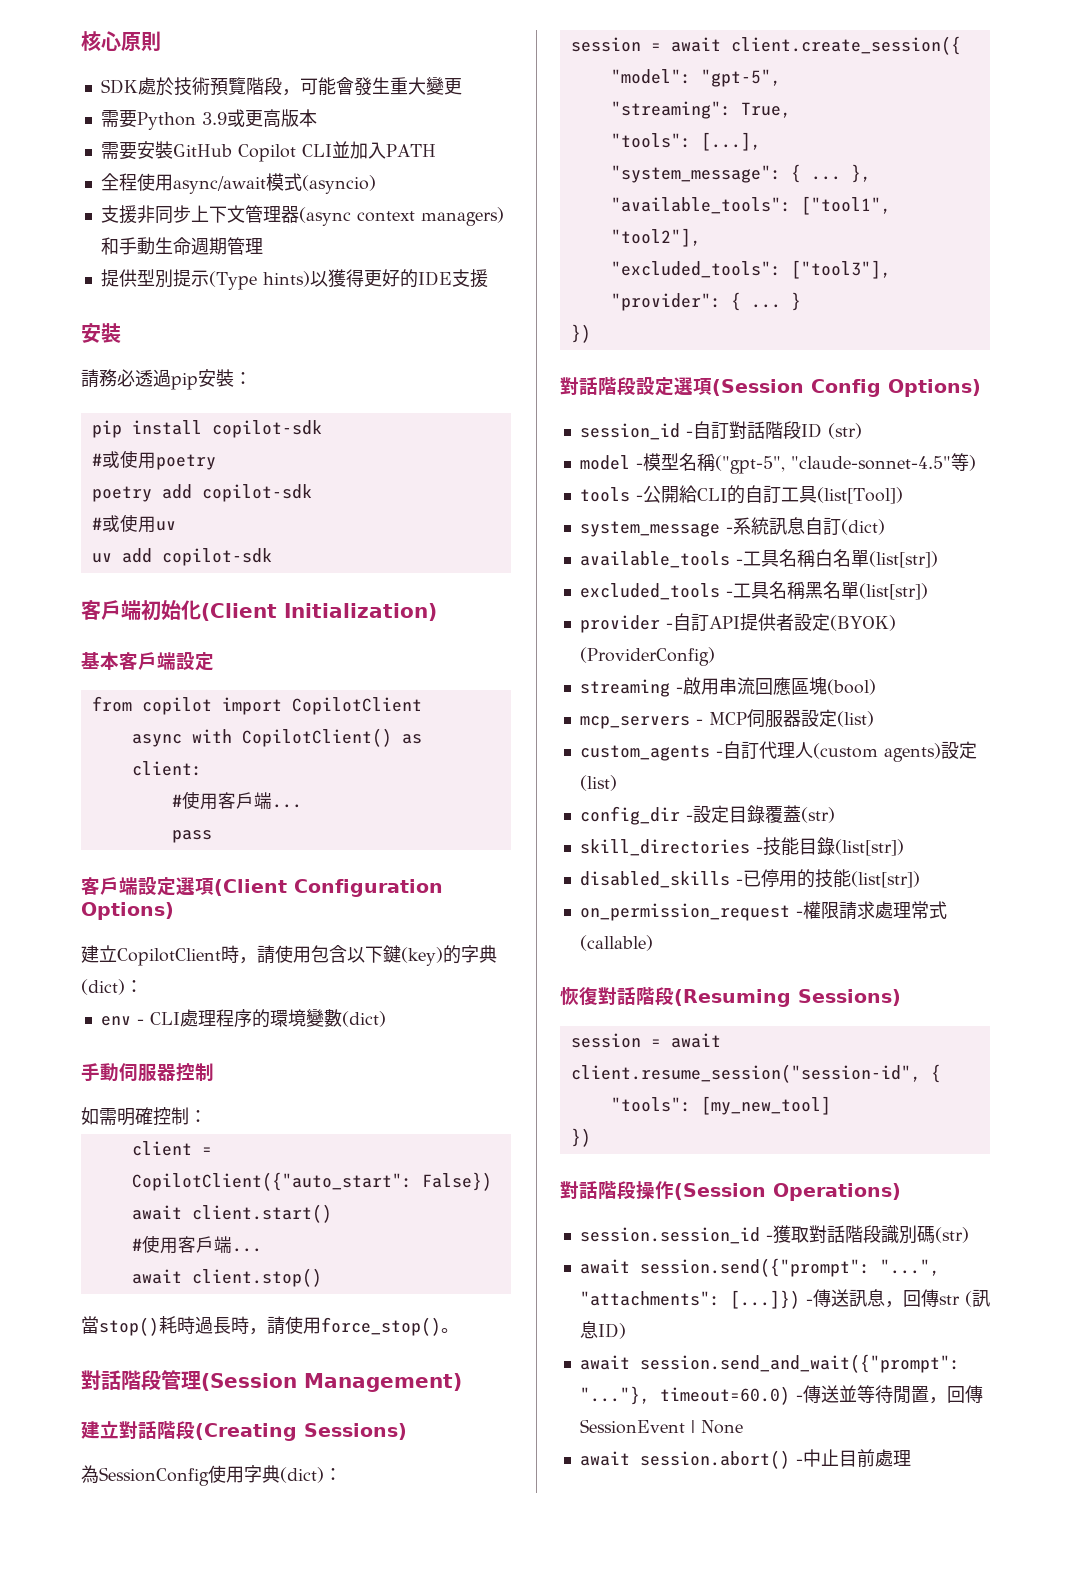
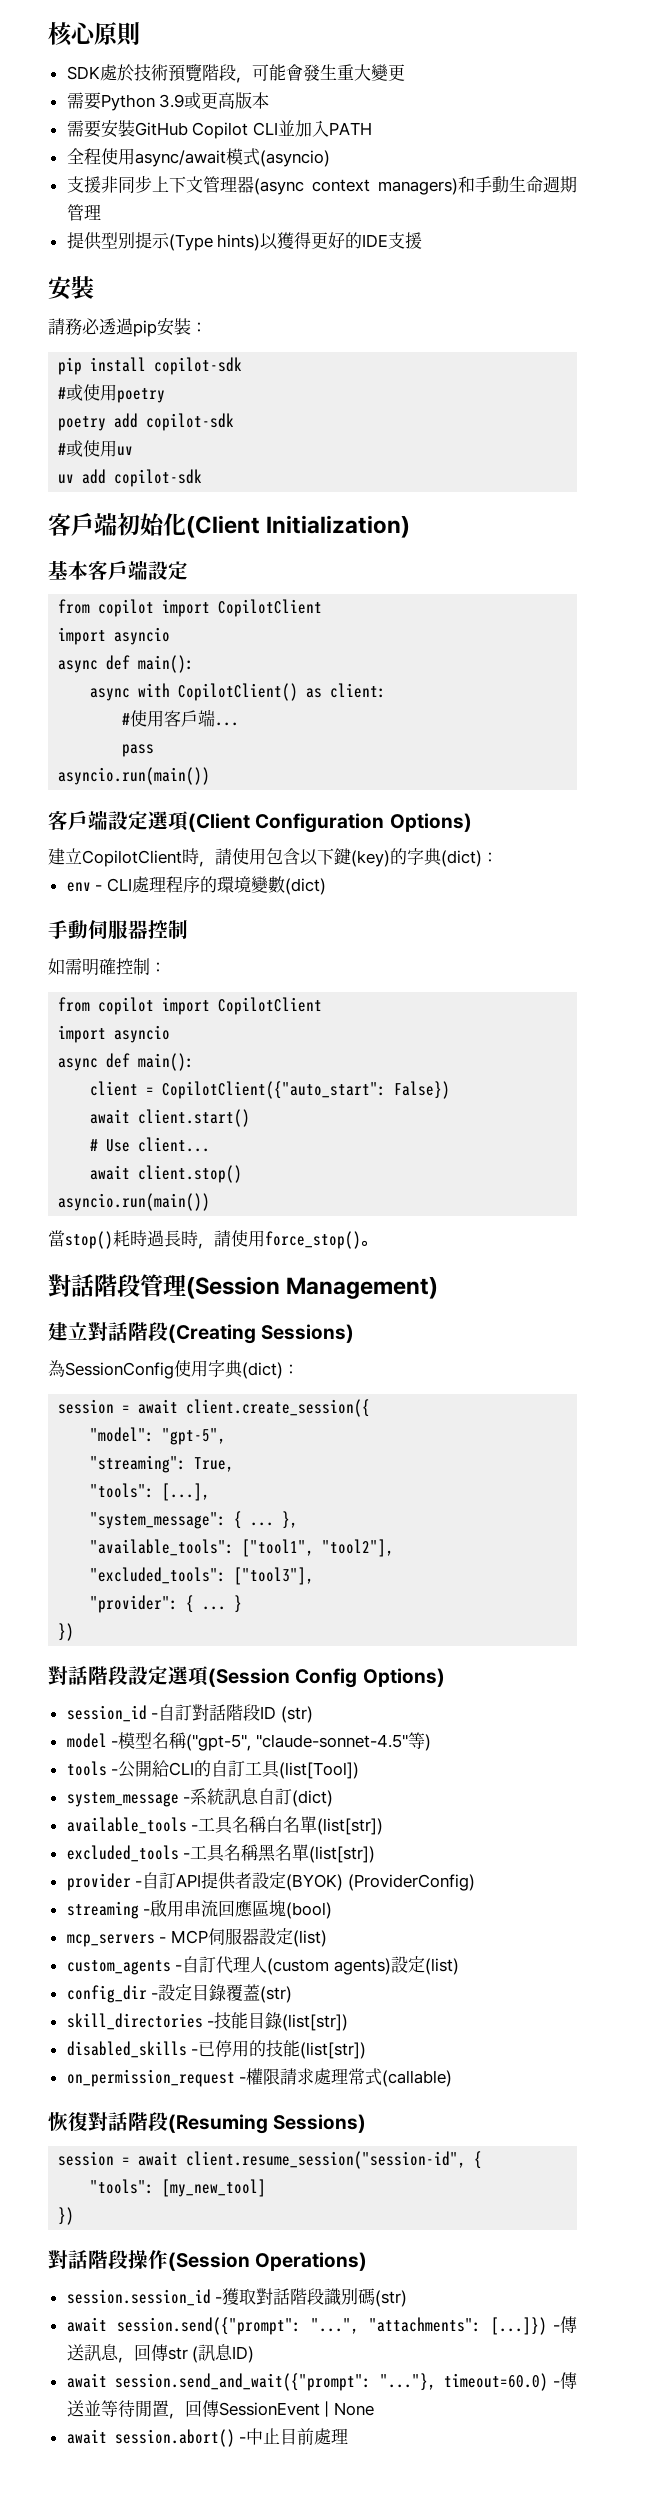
  基本客戶端設定
  from copilot import CopilotClient
+ import asyncio
+ async def main():
  pass
+ asyncio.run(main())
  如需明確控制：
+ from copilot import CopilotClient
+ import asyncio
+ async def main():
  await client.start()
- #使用客戶端...
+ # Use client...
  await client.stop()
+ asyncio.run(main())

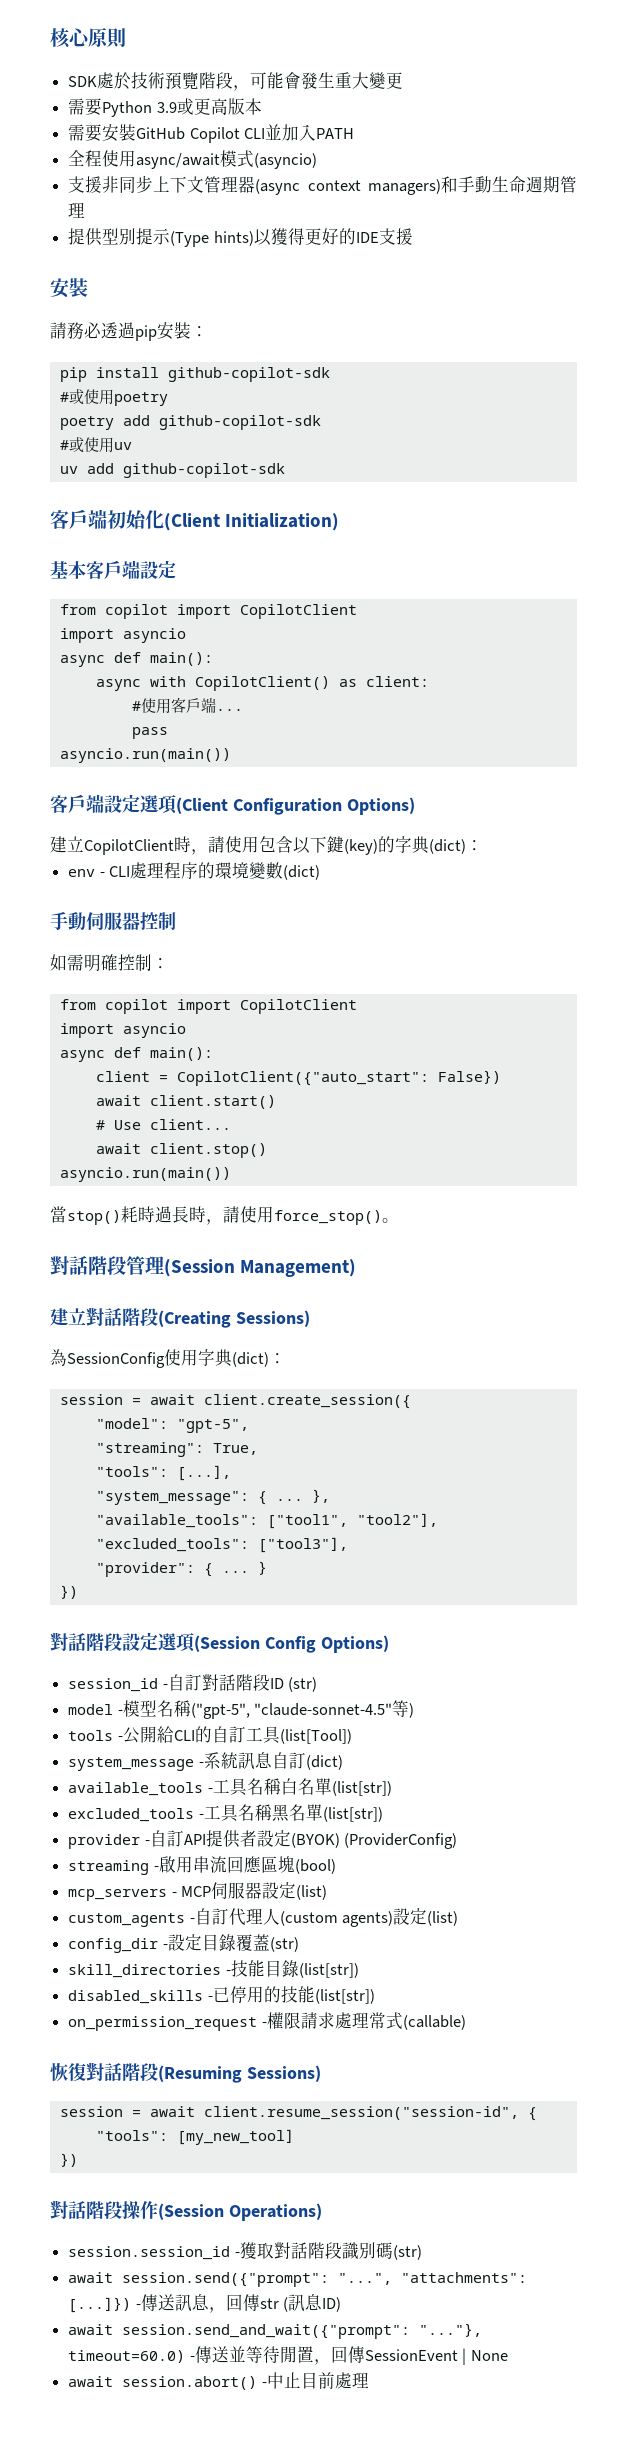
- pip install copilot-sdk
+ pip install github-copilot-sdk
- poetry add copilot-sdk
+ poetry add github-copilot-sdk
- uv add copilot-sdk
+ uv add github-copilot-sdk

